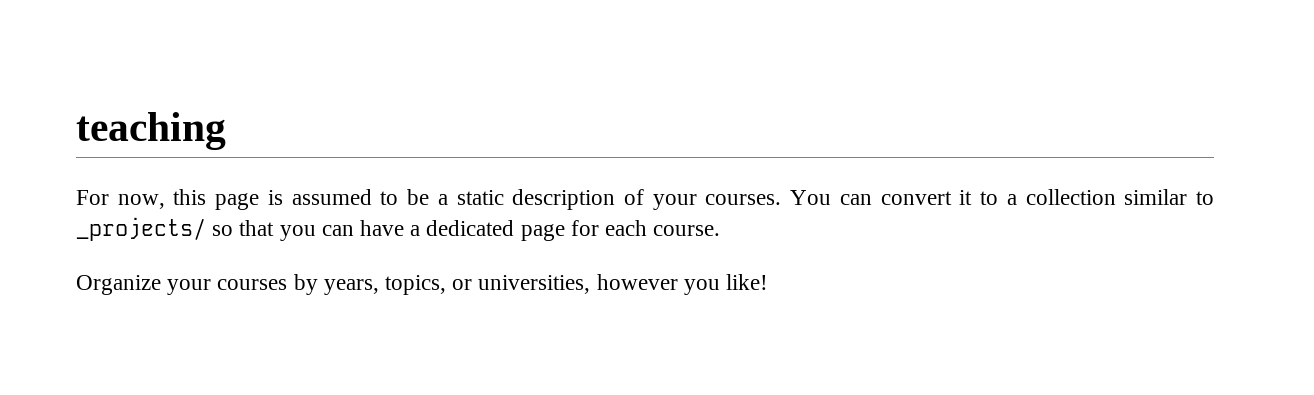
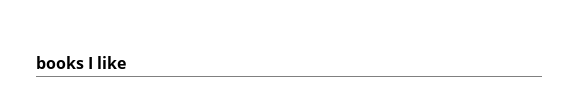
- teaching
- For now, this page is assumed to be a static description of your courses. You can convert it to a collection similar to _projects/ so that you can have a dedicated page for each course.
- Organize your courses by years, topics, or universities, however you like!
+ books I like

